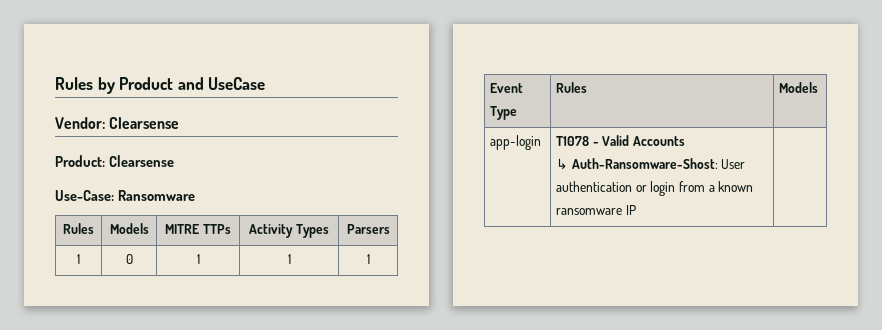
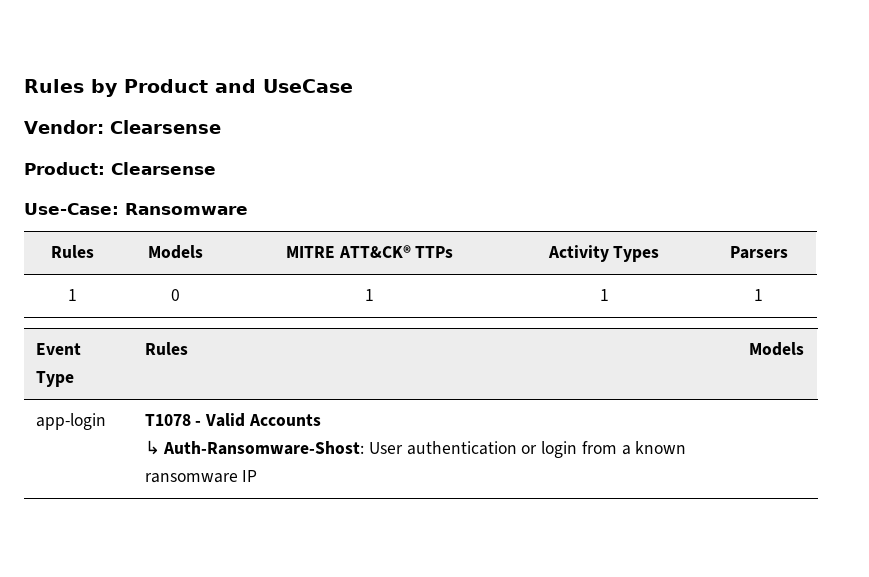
- Rules | Models | MITRE TTPs | Activity Types | Parsers
+ Rules | Models | MITRE ATT&CK® TTPs | Activity Types | Parsers

